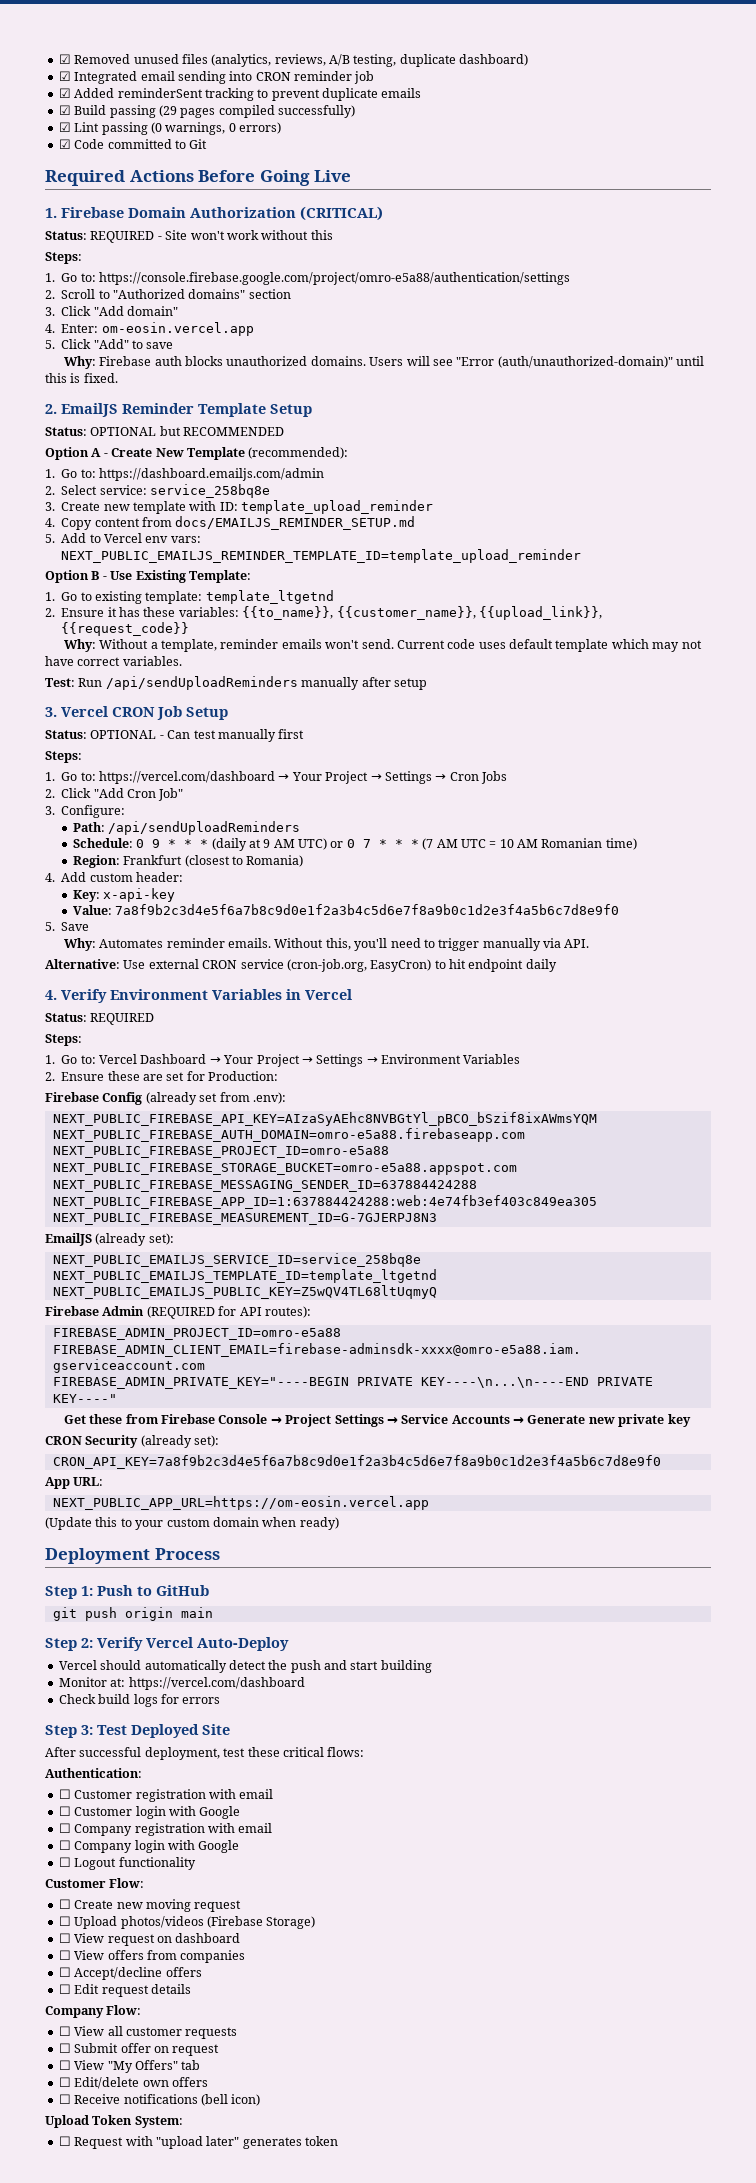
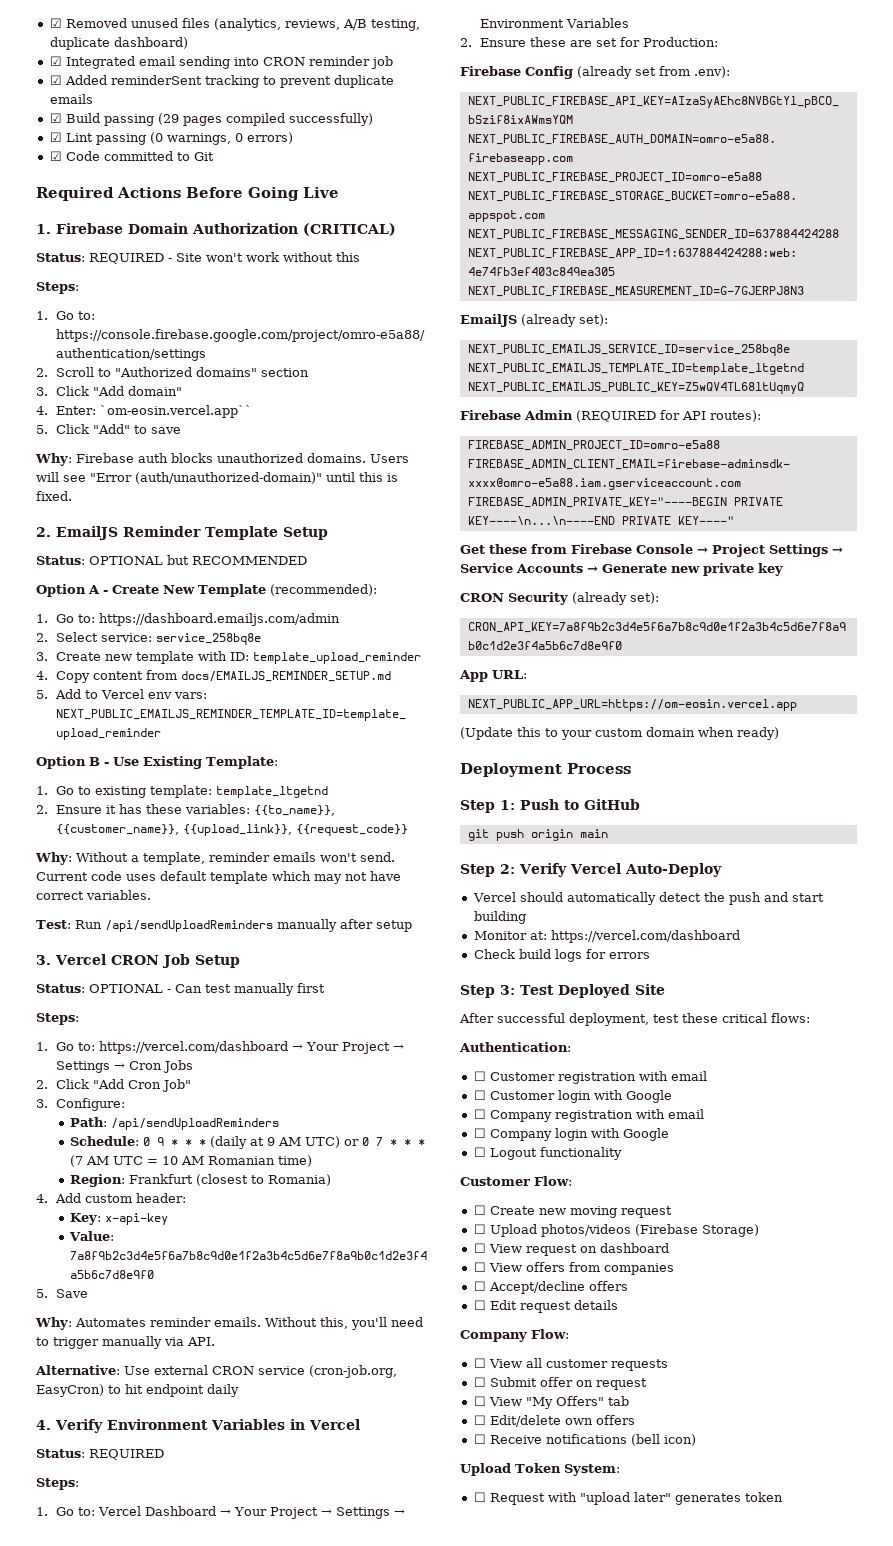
- 4. Enter: om-eosin.vercel.app
+ 4. Enter: `om-eosin.vercel.app``

